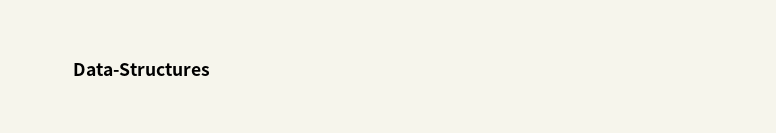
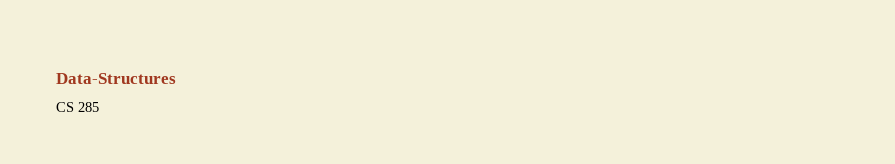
+ CS 285

